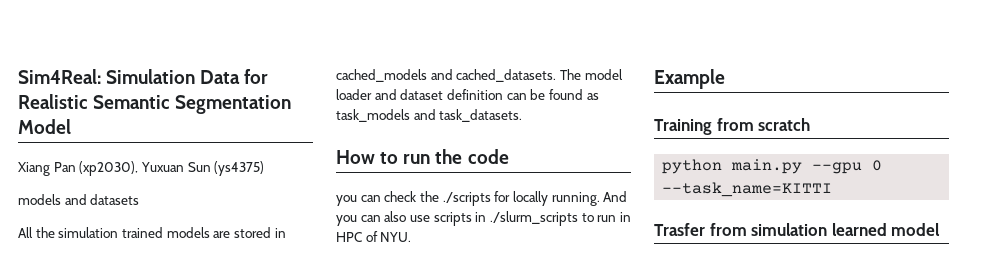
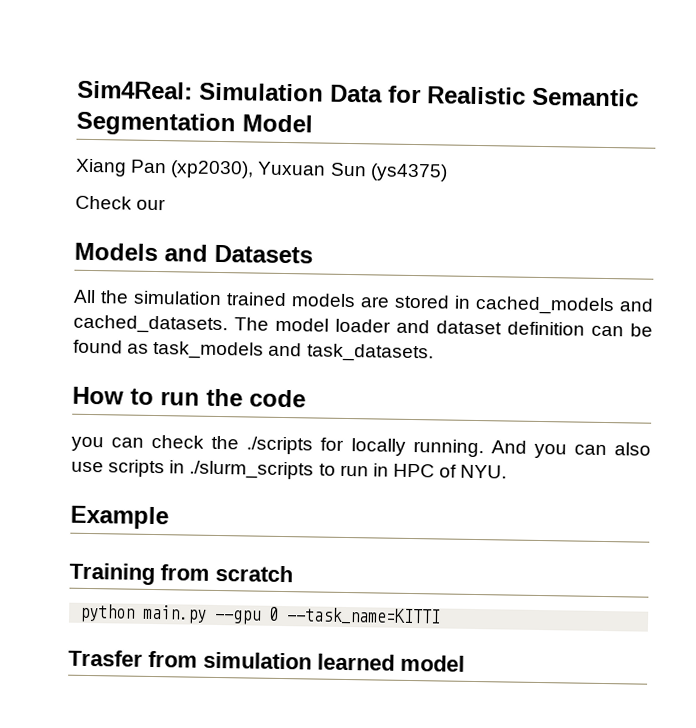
- models and datasets
+ Check our
+ Models and Datasets

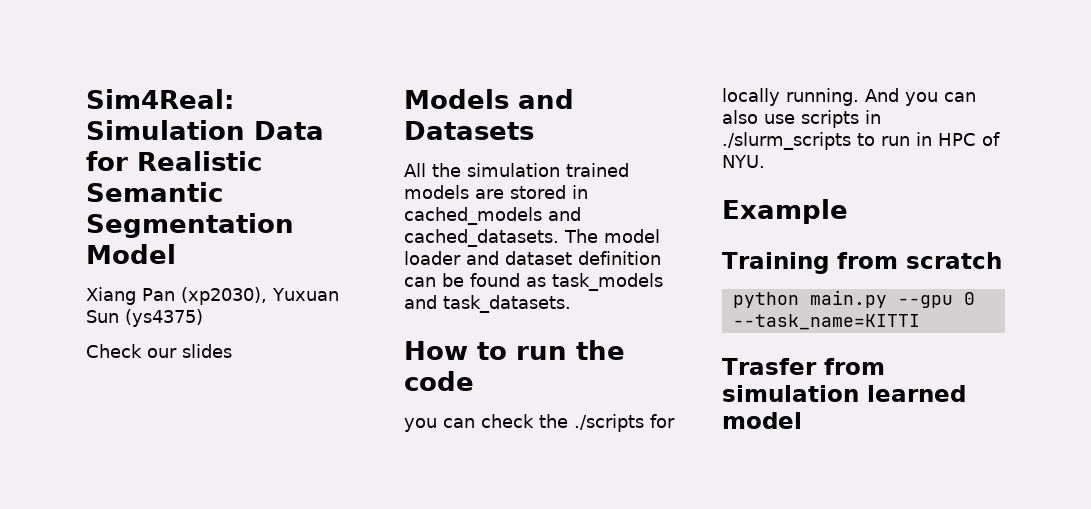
- Check our
+ Check our slides

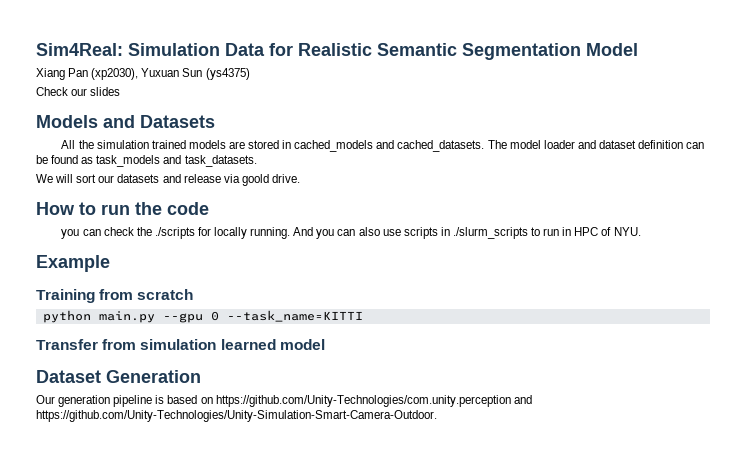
+ We will sort our datasets and release via goold drive.
- Trasfer from simulation learned model
+ Transfer from simulation learned model
+ Dataset Generation
+ Our generation pipeline is based on https://github.com/Unity-Technologies/com.unity.perception and https://github.com/Unity-Technologies/Unity-Simulation-Smart-Camera-Outdoor.

